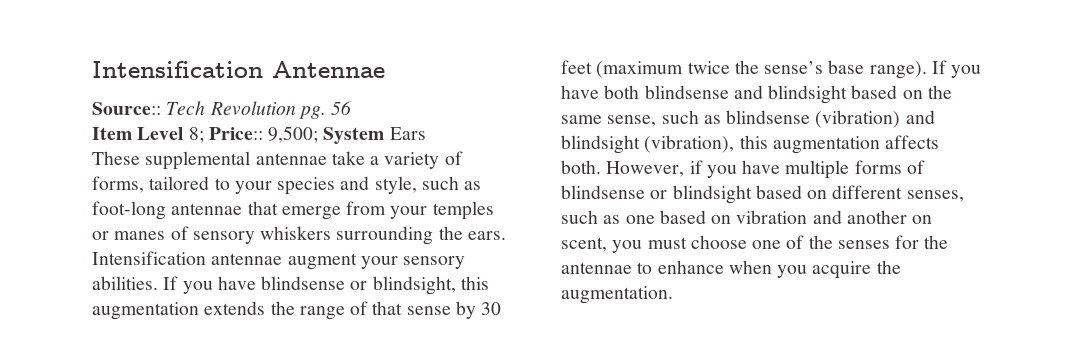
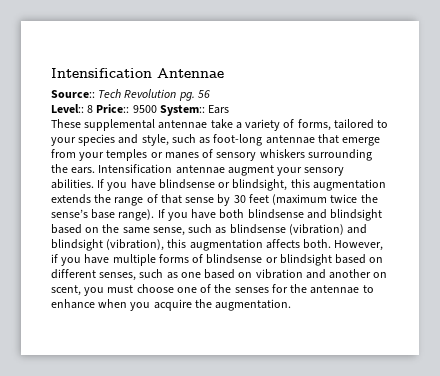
- Item Level 8; Price:: 9,500; System Ears
+ Level:: 8 Price:: 9500 System:: Ears

